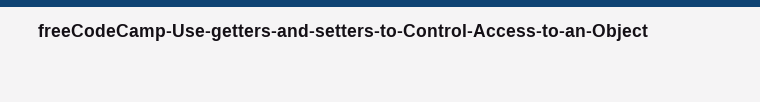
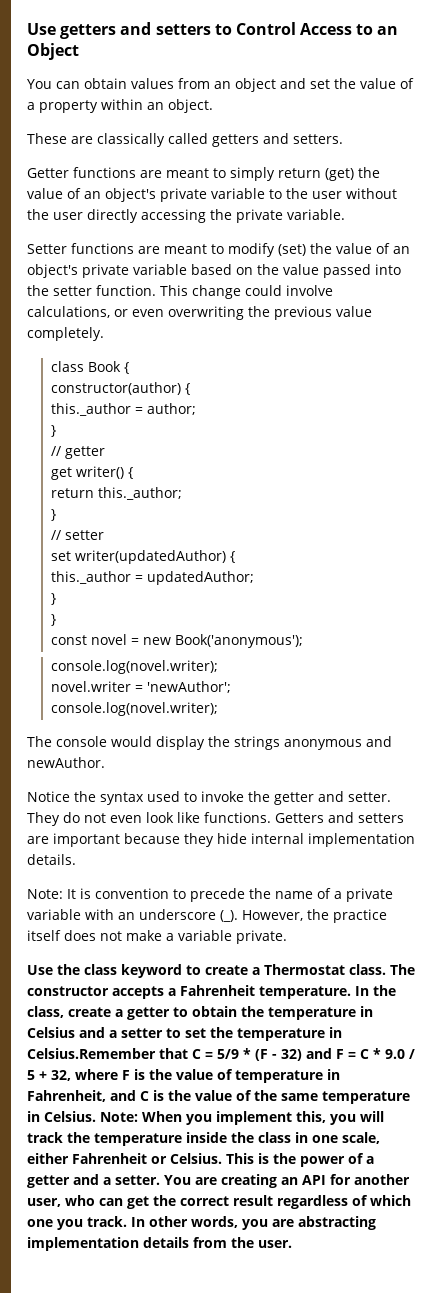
- freeCodeCamp-Use-getters-and-setters-to-Control-Access-to-an-Object
+ Use getters and setters to Control Access to an Object
+ You can obtain values from an object and set the value of a property within an object.
+ These are classically called getters and setters.
+ Getter functions are meant to simply return (get) the value of an object's private variable to the user without the user directly accessing the private variable.
+ Setter functions are meant to modify (set) the value of an object's private variable based on the value passed into the setter function. This change could involve calculations, or even overwriting the previous value completely.
+ class Book {
+ constructor(author) {
+ this._author = author;
+ }
+ // getter
+ get writer() {
+ return this._author;
+ }
+ // setter
+ set writer(updatedAuthor) {
+ this._author = updatedAuthor;
+ }
+ }
+ const novel = new Book('anonymous');
+ console.log(novel.writer);
+ novel.writer = 'newAuthor';
+ console.log(novel.writer);
+ The console would display the strings anonymous and newAuthor.
+ Notice the syntax used to invoke the getter and setter. They do not even look like functions. Getters and setters are important because they hide internal implementation details.
+ Note: It is convention to precede the name of a private variable with an underscore (_). However, the practice itself does not make a variable private.
+ Use the class keyword to create a Thermostat class. The constructor accepts a Fahrenheit temperature. In the class, create a getter to obtain the temperature in Celsius and a setter to set the temperature in Celsius.Remember that C = 5/9 * (F - 32) and F = C * 9.0 / 5 + 32, where F is the value of temperature in Fahrenheit, and C is the value of the same temperature in Celsius. Note: When you implement this, you will track the temperature inside the class in one scale, either Fahrenheit or Celsius. This is the power of a getter and a setter. You are creating an API for another user, who can get the correct result regardless of which one you track. In other words, you are abstracting implementation details from the user.

